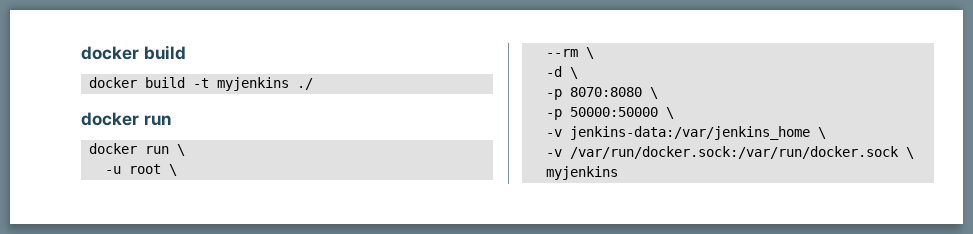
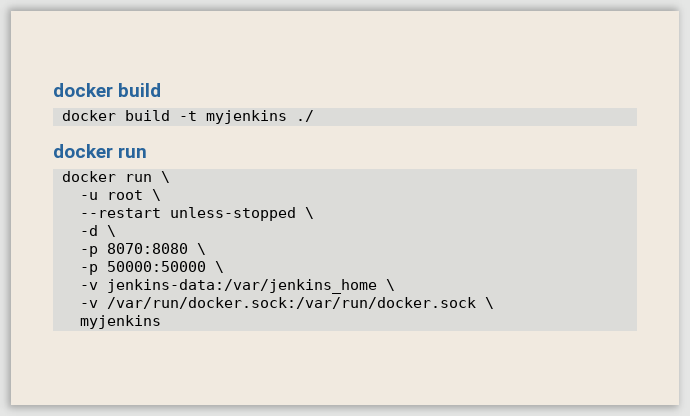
- --rm \
+ --restart unless-stopped \

